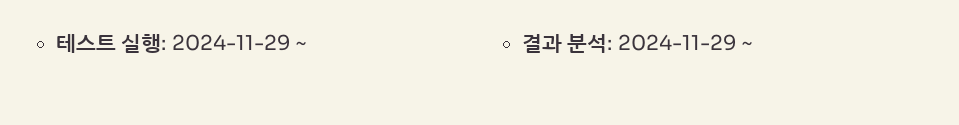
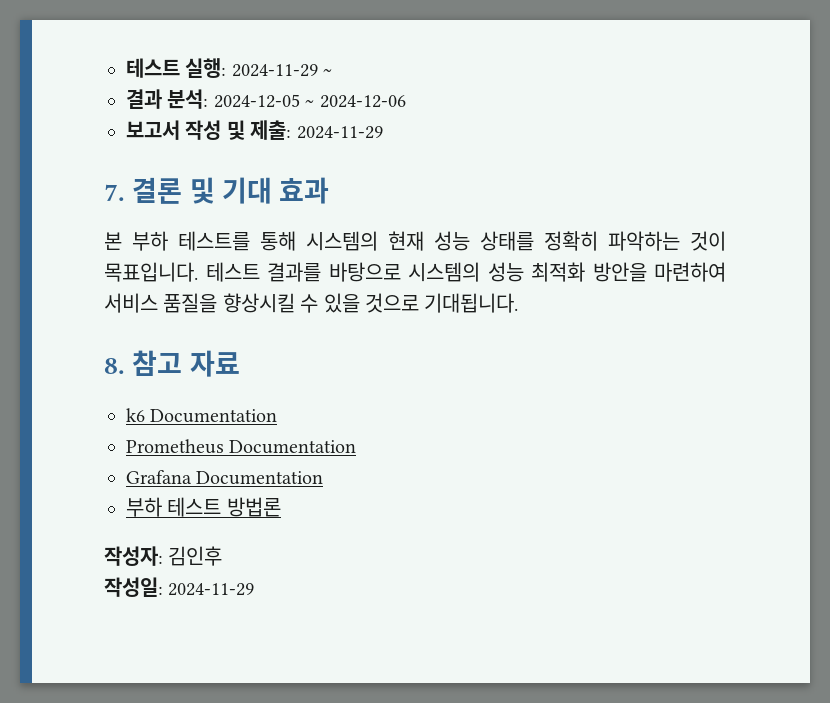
- 결과 분석: 2024-11-29 ~
+ 결과 분석: 2024-12-05 ~ 2024-12-06
+ 보고서 작성 및 제출: 2024-11-29
+ 7. 결론 및 기대 효과
+ 본 부하 테스트를 통해 시스템의 현재 성능 상태를 정확히 파악하는 것이 목표입니다. 테스트 결과를 바탕으로 시스템의 성능 최적화 방안을 마련하여 서비스 품질을 향상시킬 수 있을 것으로 기대됩니다.
+ 8. 참고 자료
+ k6 Documentation
+ Prometheus Documentation
+ Grafana Documentation
+ 부하 테스트 방법론
+ 작성자: 김인후
+ 작성일: 2024-11-29

